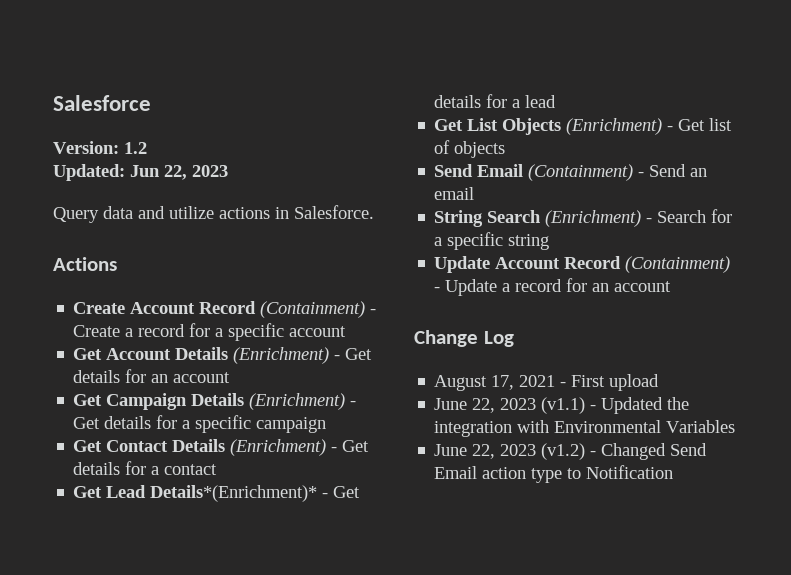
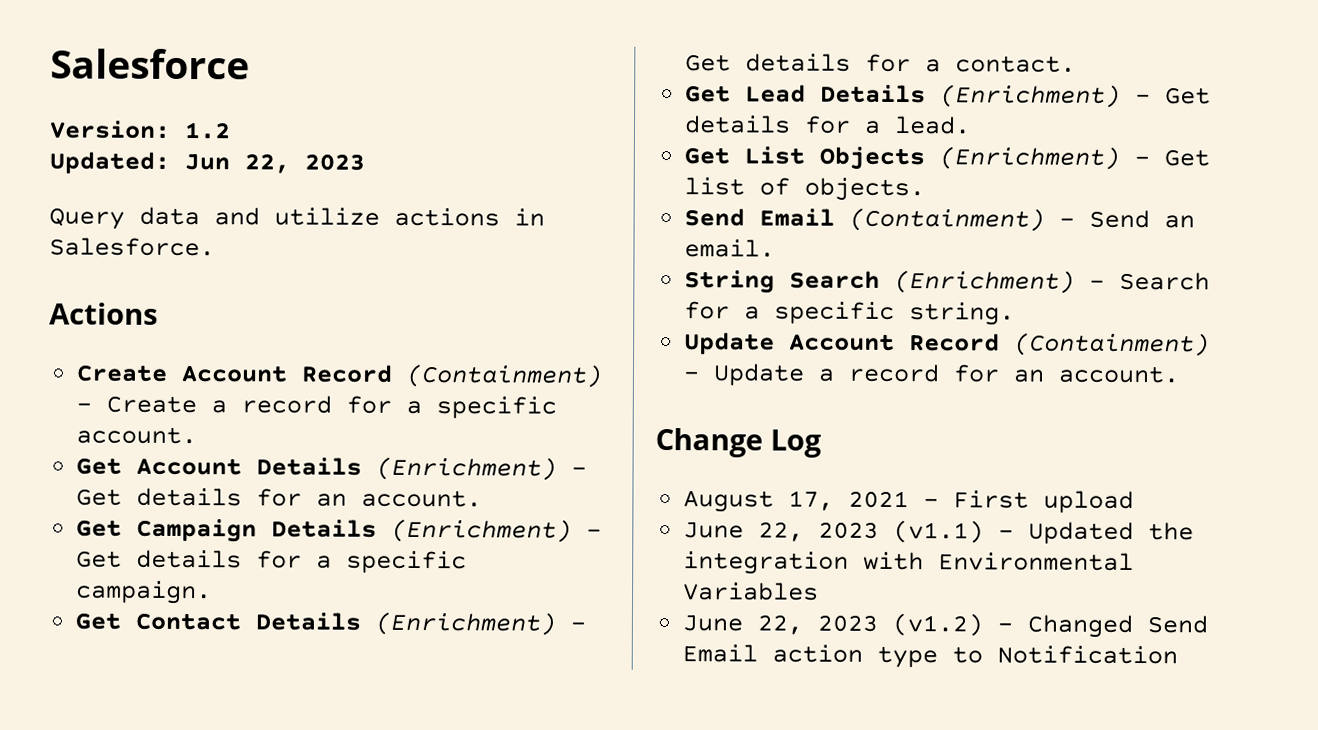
- Create Account Record (Containment) - Create a record for a specific account
+ Create Account Record (Containment) - Create a record for a specific account.
- Get Account Details (Enrichment) - Get details for an account
+ Get Account Details (Enrichment) - Get details for an account.
- Get Campaign Details (Enrichment) - Get details for a specific campaign
+ Get Campaign Details (Enrichment) - Get details for a specific campaign.
- Get Contact Details (Enrichment) - Get details for a contact
+ Get Contact Details (Enrichment) - Get details for a contact.
- Get Lead Details*(Enrichment)* - Get details for a lead
+ Get Lead Details (Enrichment) - Get details for a lead.
- Get List Objects (Enrichment) - Get list of objects
+ Get List Objects (Enrichment) - Get list of objects.
- Send Email (Containment) - Send an email
+ Send Email (Containment) - Send an email.
- String Search (Enrichment) - Search for a specific string
+ String Search (Enrichment) - Search for a specific string.
- Update Account Record (Containment) - Update a record for an account
+ Update Account Record (Containment) - Update a record for an account.

